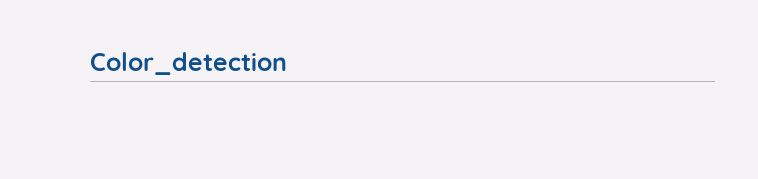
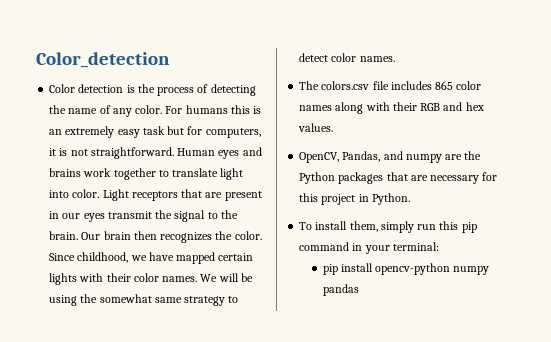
+ Color detection is the process of detecting the name of any color. For humans this is an extremely easy task but for computers, it is not straightforward. Human eyes and brains work together to translate light into color. Light receptors that are present in our eyes transmit the signal to the brain. Our brain then recognizes the color. Since childhood, we have mapped certain lights with their color names. We will be using the somewhat same strategy to detect color names.
+ The colors.csv file includes 865 color names along with their RGB and hex values.
+ OpenCV, Pandas, and numpy are the Python packages that are necessary for this project in Python.
+ To install them, simply run this pip command in your terminal:
+ pip install opencv-python numpy pandas

